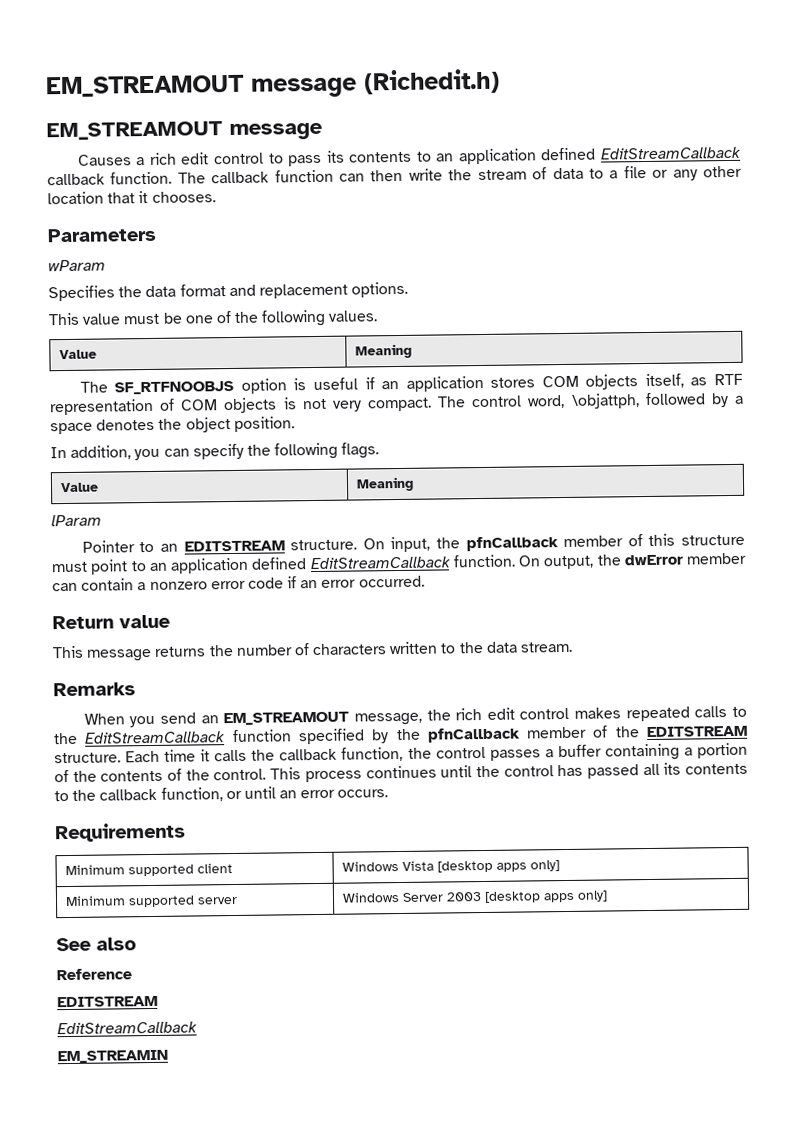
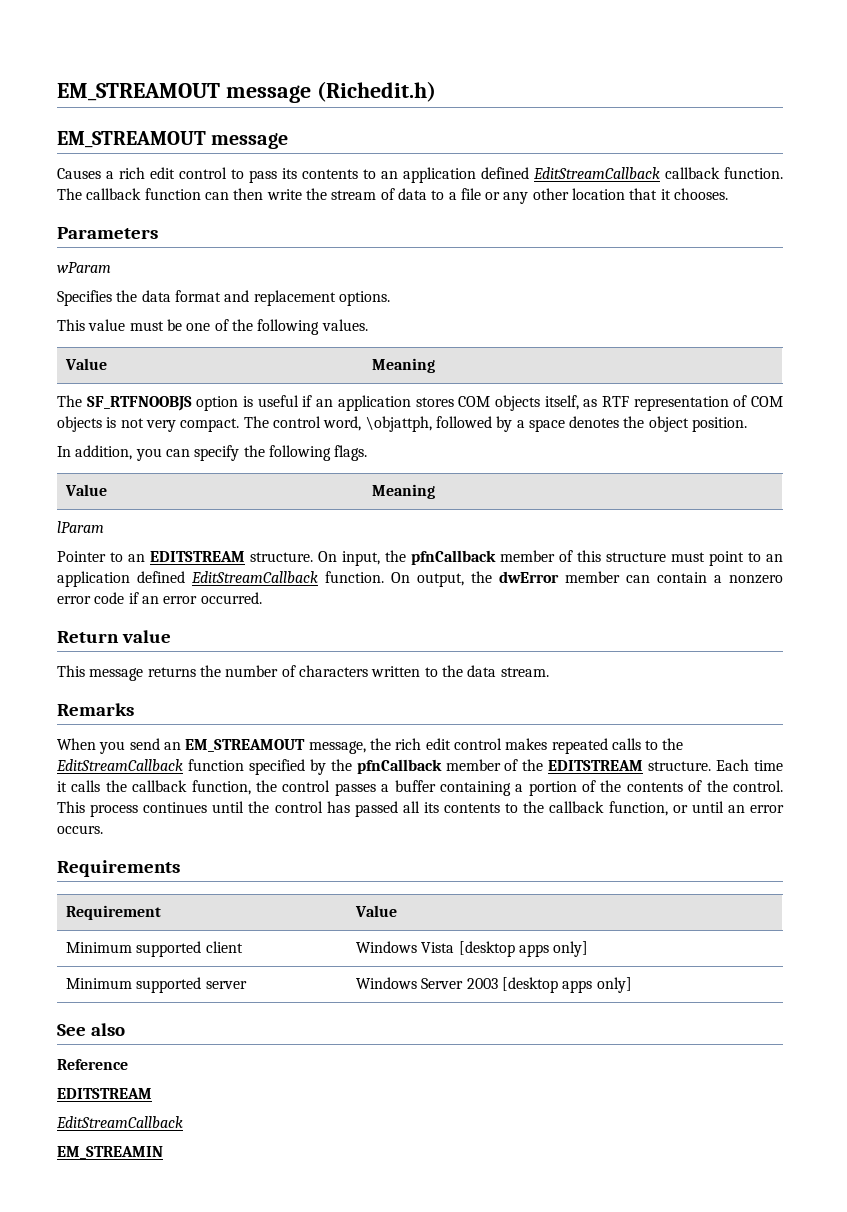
+ Requirement | Value

